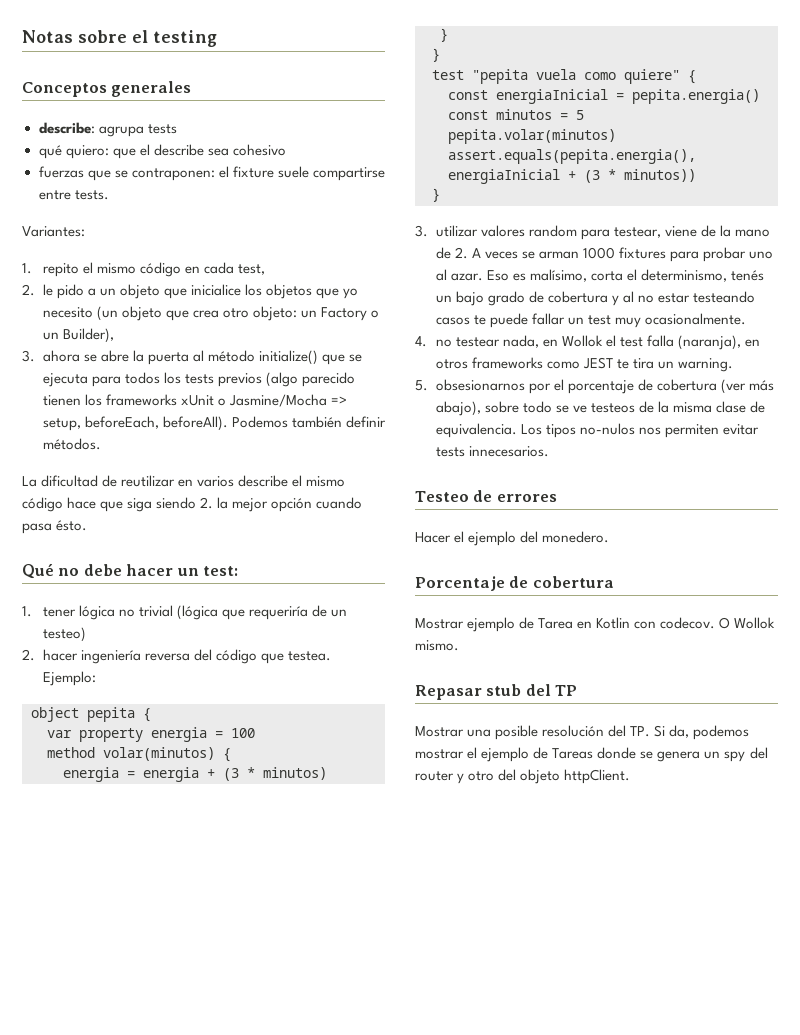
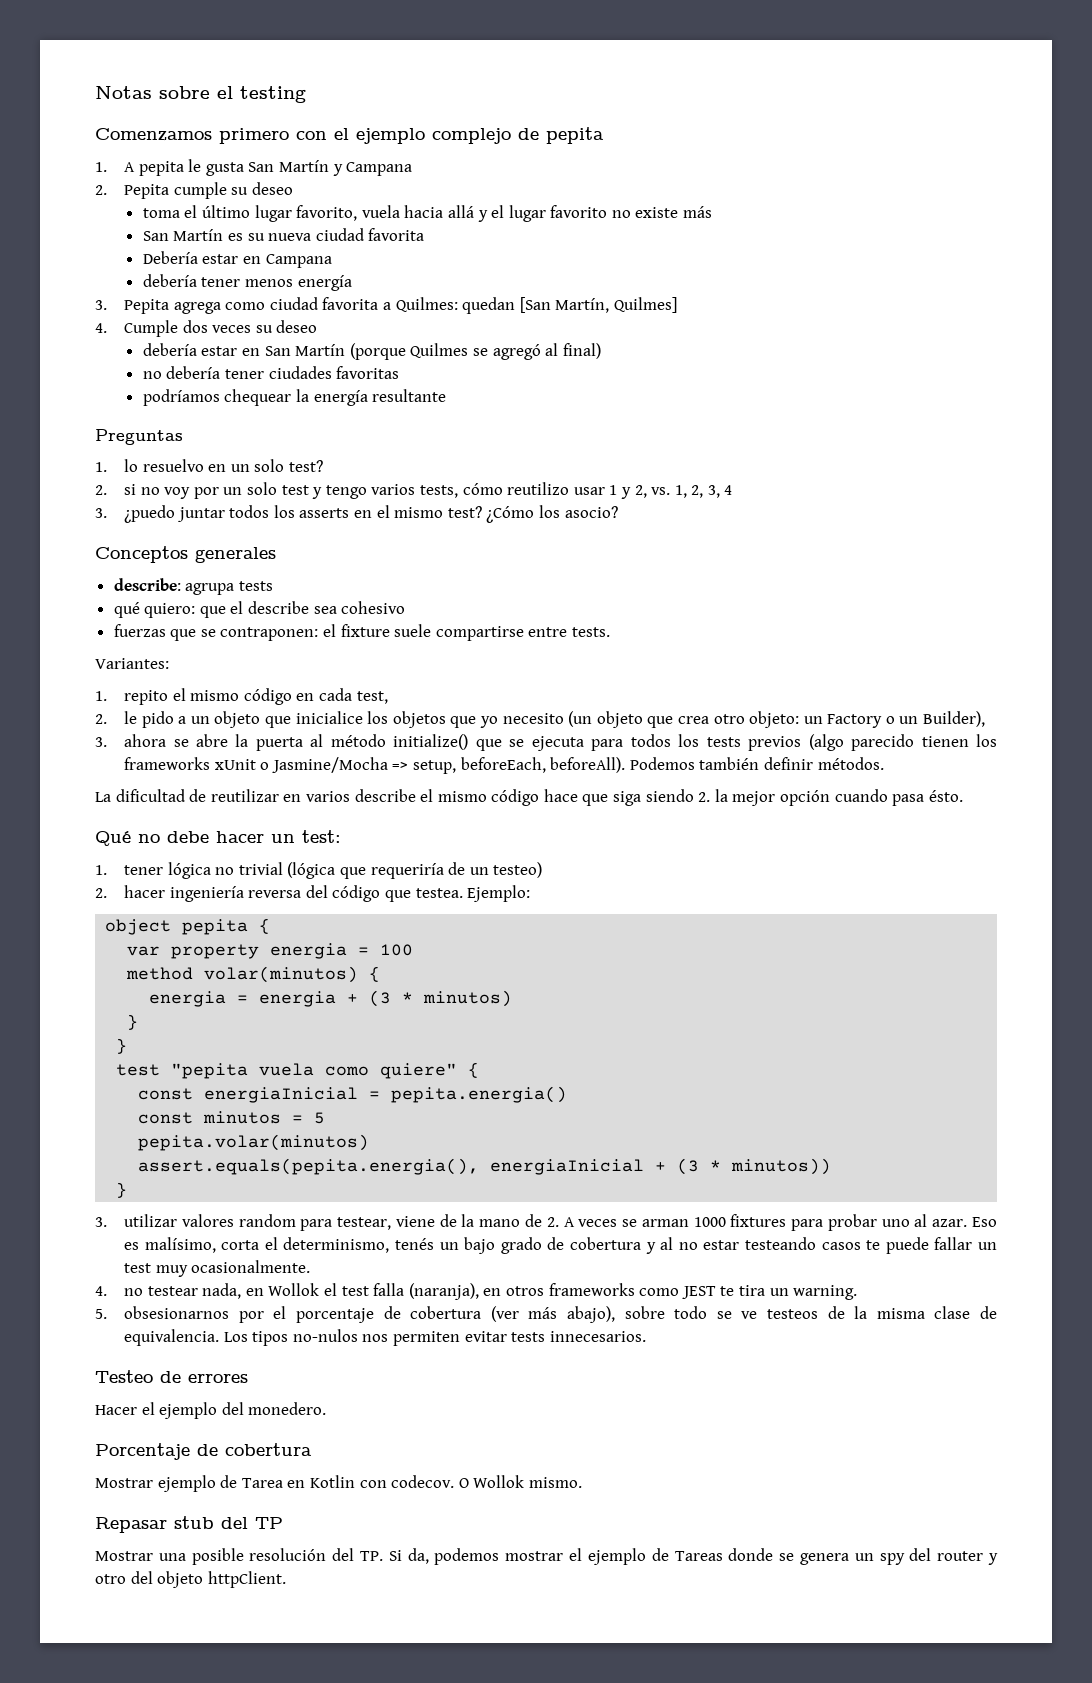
+ Comenzamos primero con el ejemplo complejo de pepita
+ 1. A pepita le gusta San Martín y Campana
+ 2. Pepita cumple su deseo
+ toma el último lugar favorito, vuela hacia allá y el lugar favorito no existe más
+ San Martín es su nueva ciudad favorita
+ Debería estar en Campana
+ debería tener menos energía
+ 3. Pepita agrega como ciudad favorita a Quilmes: quedan [San Martín, Quilmes]
+ 4. Cumple dos veces su deseo
+ debería estar en San Martín (porque Quilmes se agregó al final)
+ no debería tener ciudades favoritas
+ podríamos chequear la energía resultante
+ Preguntas
+ 1. lo resuelvo en un solo test?
+ 2. si no voy por un solo test y tengo varios tests, cómo reutilizo usar 1 y 2, vs. 1, 2, 3, 4
+ 3. ¿puedo juntar todos los asserts en el mismo test? ¿Cómo los asocio?

